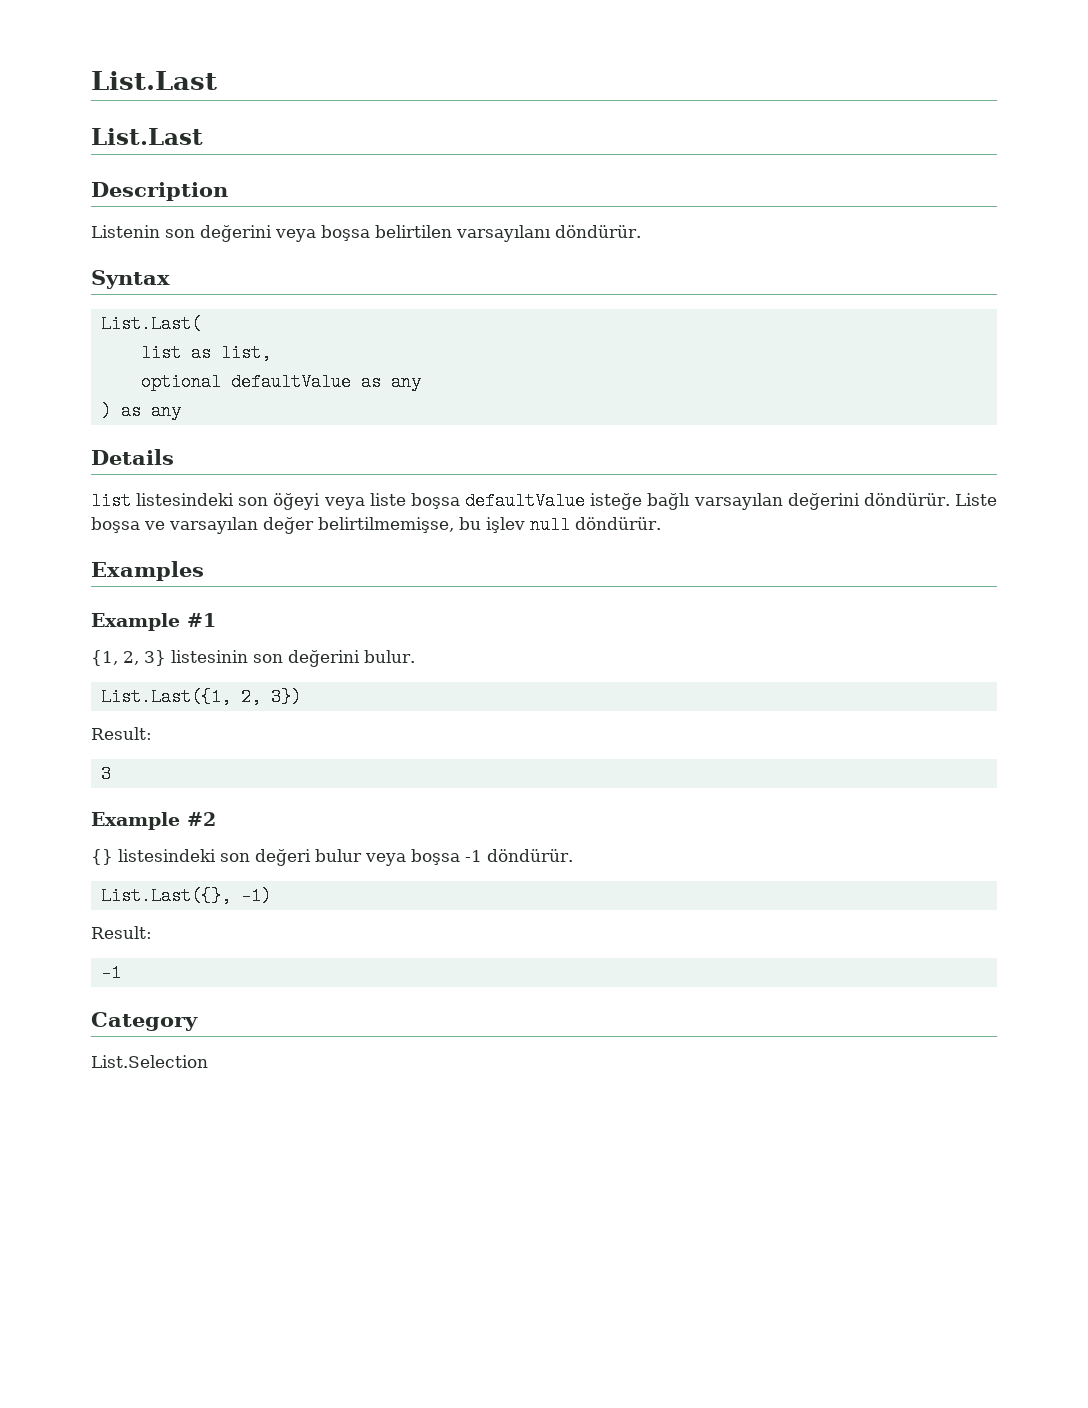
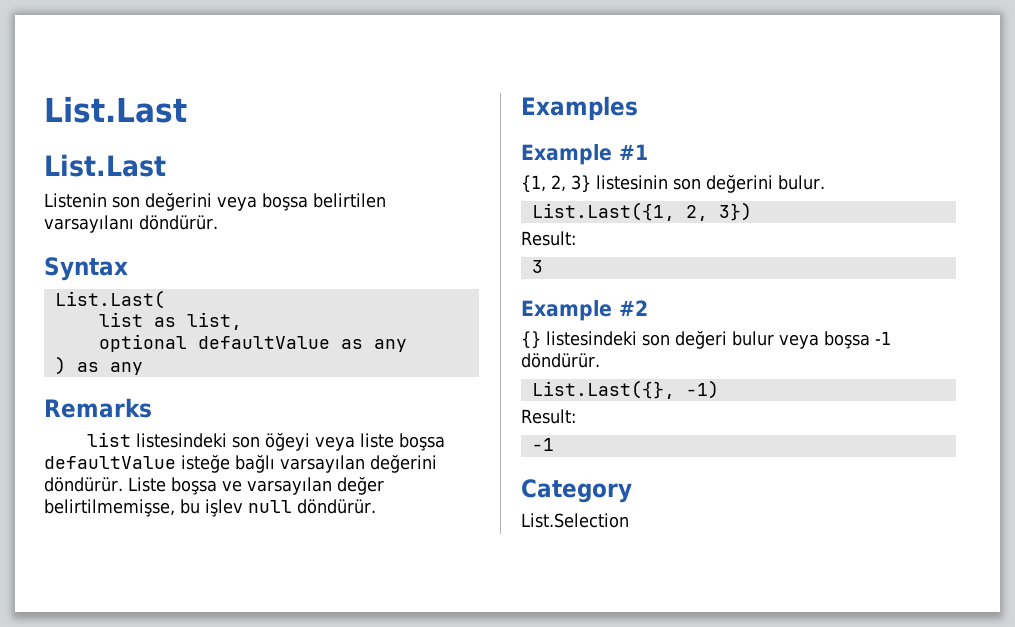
- Description
- Details
+ Remarks

